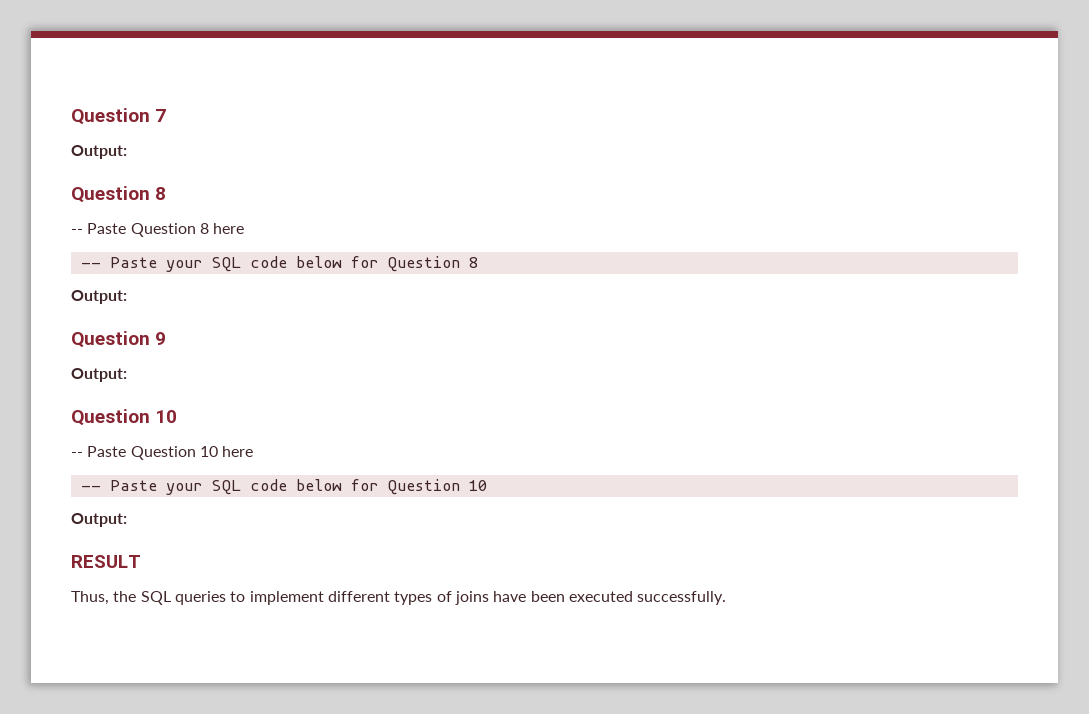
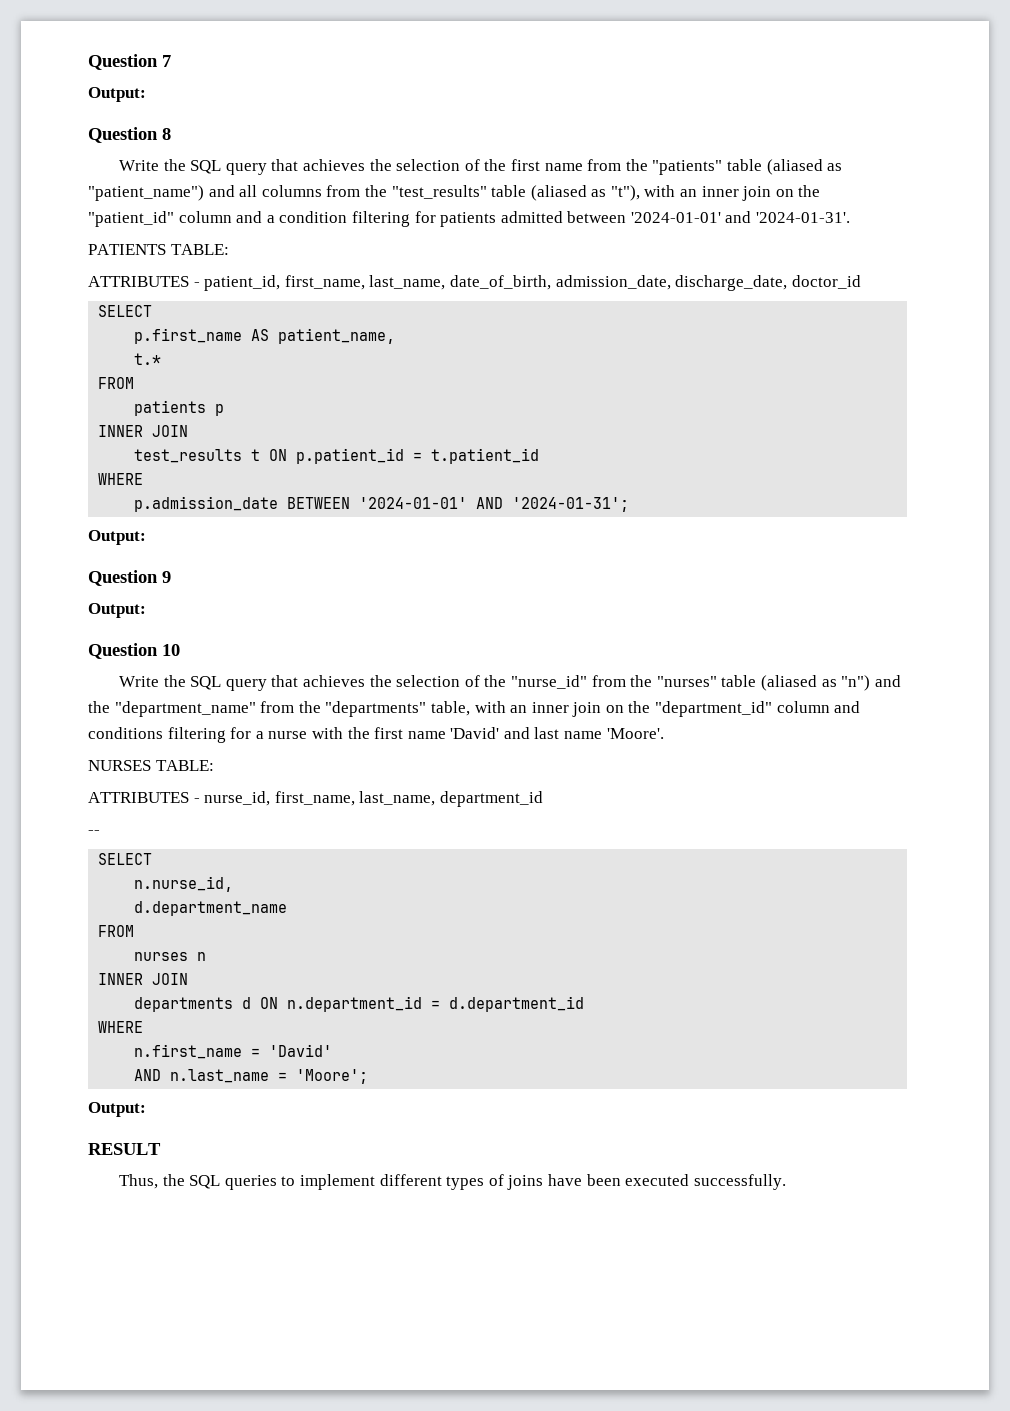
- -- Paste Question 8 here
- -- Paste your SQL code below for Question 8
+ Write the SQL query that achieves the selection of the first name from the "patients" table (aliased as "patient_name") and all columns from the "test_results" table (aliased as "t"), with an inner join on the "patient_id" column and a condition filtering for patients admitted between '2024-01-01' and '2024-01-31'.
+ PATIENTS TABLE:
+ ATTRIBUTES - patient_id, first_name, last_name, date_of_birth, admission_date, discharge_date, doctor_id
+ SELECT
+ p.first_name AS patient_name,
+ t.*
+ FROM
+ patients p
+ INNER JOIN
+ test_results t ON p.patient_id = t.patient_id
+ WHERE
+ p.admission_date BETWEEN '2024-01-01' AND '2024-01-31';
- -- Paste Question 10 here
- -- Paste your SQL code below for Question 10
+ Write the SQL query that achieves the selection of the "nurse_id" from the "nurses" table (aliased as "n") and the "department_name" from the "departments" table, with an inner join on the "department_id" column and conditions filtering for a nurse with the first name 'David' and last name 'Moore'.
+ NURSES TABLE:
+ ATTRIBUTES - nurse_id, first_name, last_name, department_id
+ --
+ SELECT
+ n.nurse_id,
+ d.department_name
+ FROM
+ nurses n
+ INNER JOIN
+ departments d ON n.department_id = d.department_id
+ WHERE
+ n.first_name = 'David'
+ AND n.last_name = 'Moore';

